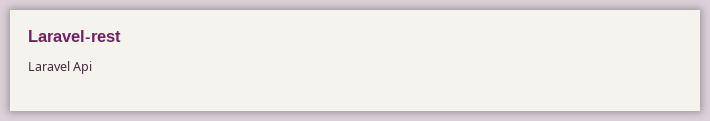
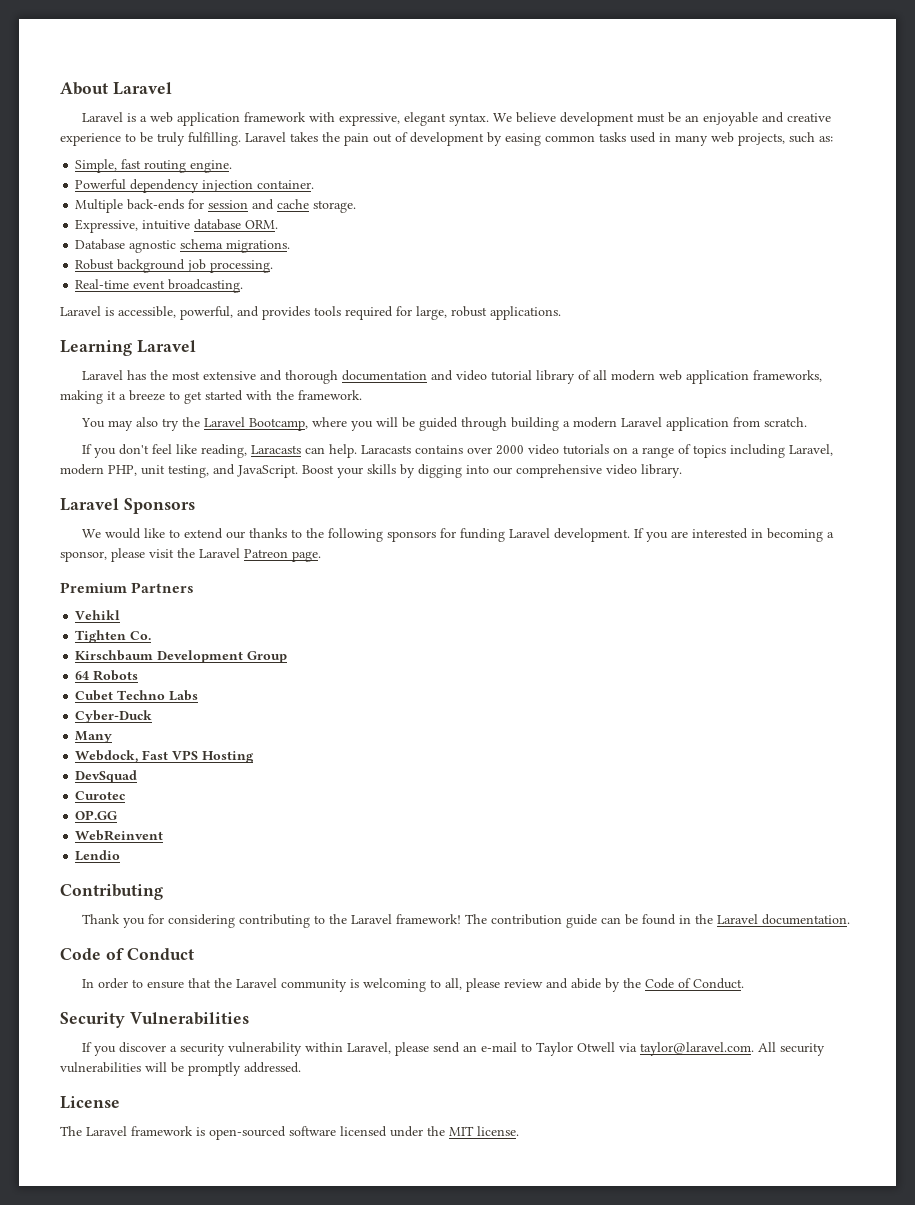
- Laravel-rest
- Laravel Api
+ About Laravel
+ Laravel is a web application framework with expressive, elegant syntax. We believe development must be an enjoyable and creative experience to be truly fulfilling. Laravel takes the pain out of development by easing common tasks used in many web projects, such as:
+ Simple, fast routing engine.
+ Powerful dependency injection container.
+ Multiple back-ends for session and cache storage.
+ Expressive, intuitive database ORM.
+ Database agnostic schema migrations.
+ Robust background job processing.
+ Real-time event broadcasting.
+ Laravel is accessible, powerful, and provides tools required for large, robust applications.
+ Learning Laravel
+ Laravel has the most extensive and thorough documentation and video tutorial library of all modern web application frameworks, making it a breeze to get started with the framework.
+ You may also try the Laravel Bootcamp, where you will be guided through building a modern Laravel application from scratch.
+ If you don't feel like reading, Laracasts can help. Laracasts contains over 2000 video tutorials on a range of topics including Laravel, modern PHP, unit testing, and JavaScript. Boost your skills by digging into our comprehensive video library.
+ Laravel Sponsors
+ We would like to extend our thanks to the following sponsors for funding Laravel development. If you are interested in becoming a sponsor, please visit the Laravel Patreon page.
+ Premium Partners
+ Vehikl
+ Tighten Co.
+ Kirschbaum Development Group
+ 64 Robots
+ Cubet Techno Labs
+ Cyber-Duck
+ Many
+ Webdock, Fast VPS Hosting
+ DevSquad
+ Curotec
+ OP.GG
+ WebReinvent
+ Lendio
+ Contributing
+ Thank you for considering contributing to the Laravel framework! The contribution guide can be found in the Laravel documentation.
+ Code of Conduct
+ In order to ensure that the Laravel community is welcoming to all, please review and abide by the Code of Conduct.
+ Security Vulnerabilities
+ If you discover a security vulnerability within Laravel, please send an e-mail to Taylor Otwell via taylor@laravel.com. All security vulnerabilities will be promptly addressed.
+ License
+ The Laravel framework is open-sourced software licensed under the MIT license.

